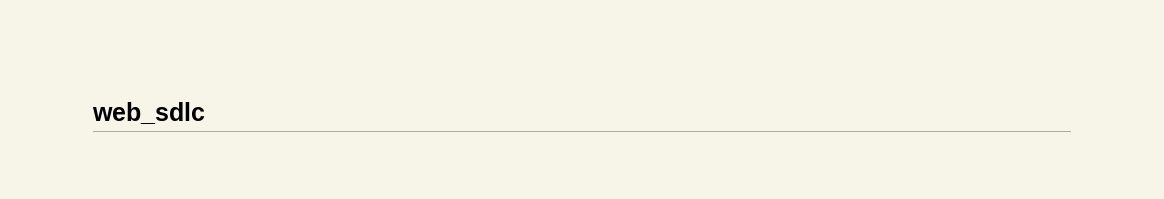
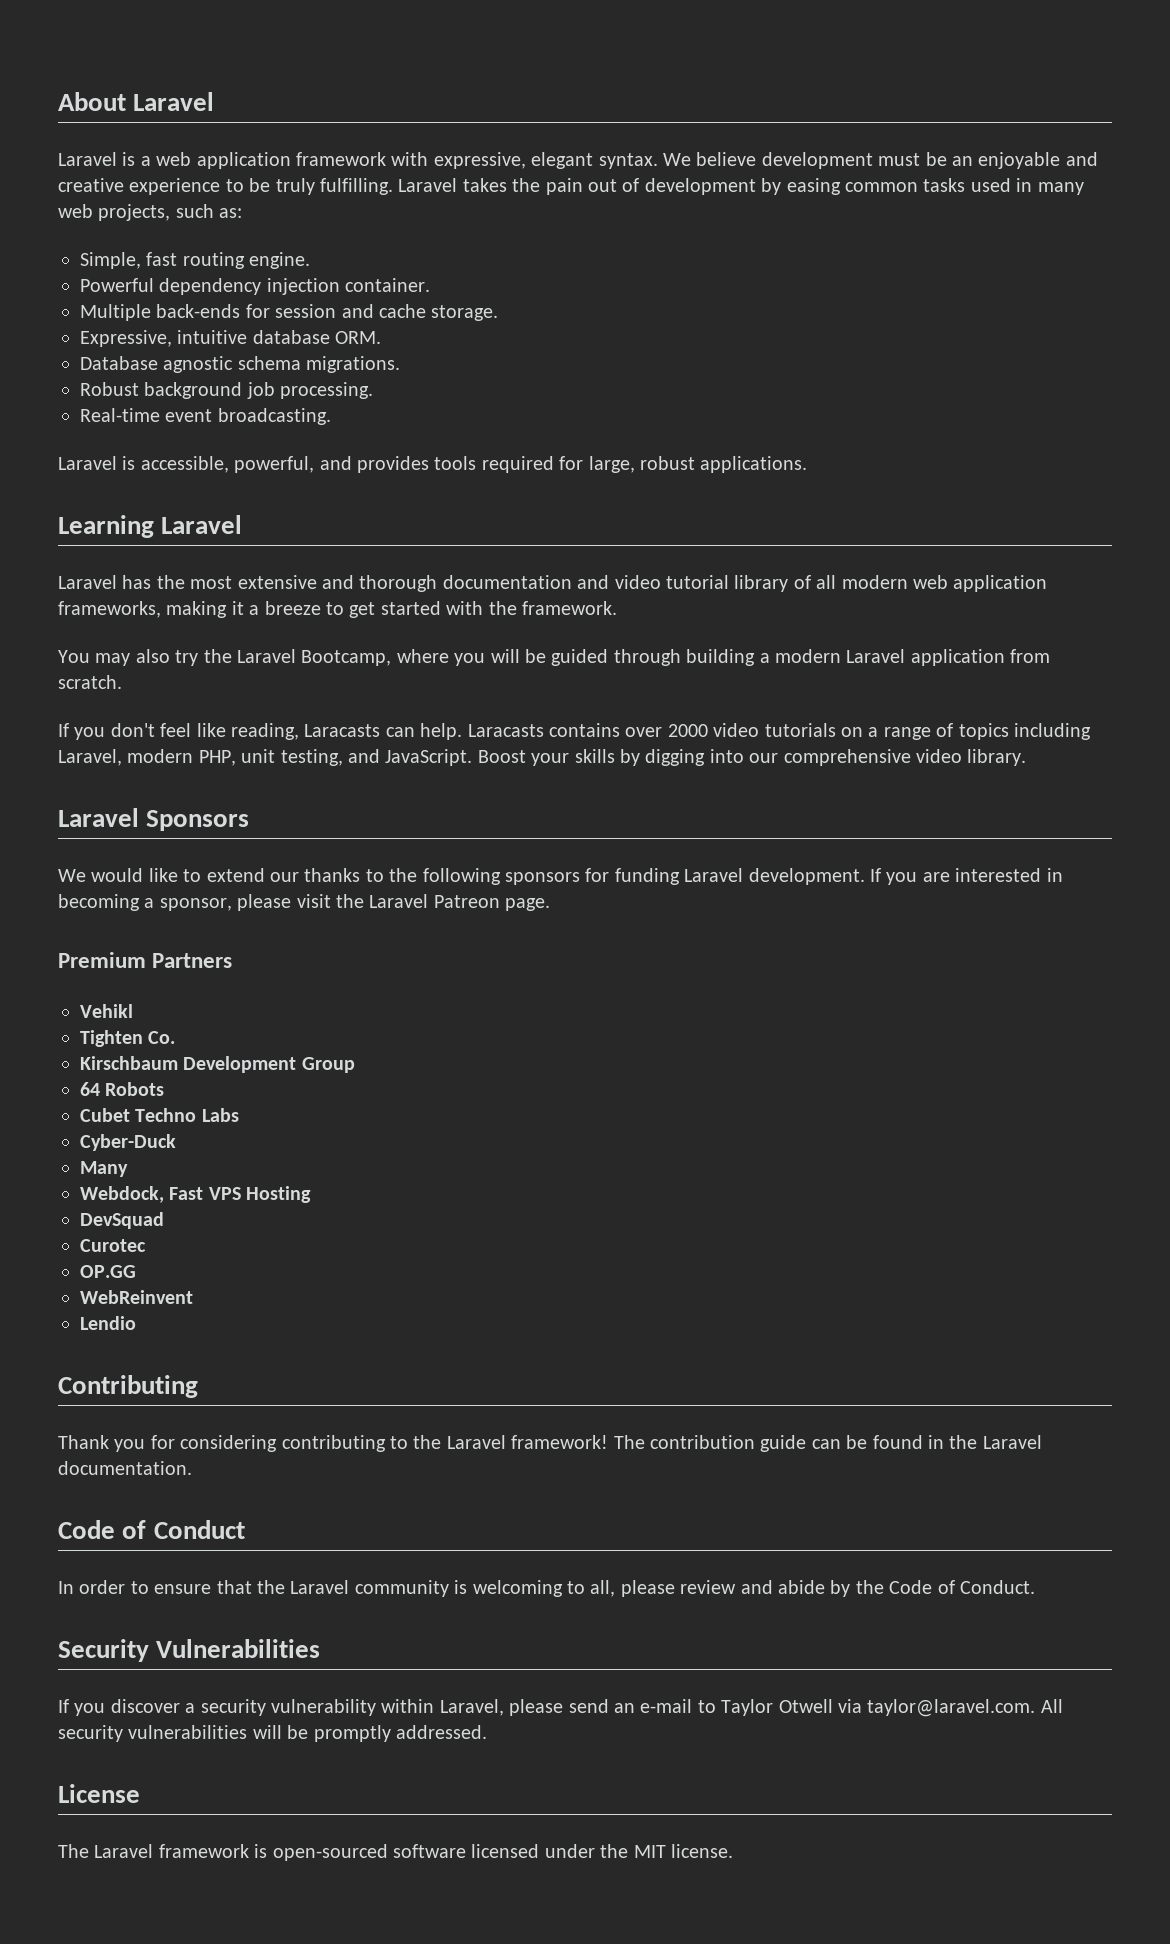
- web_sdlc
+ About Laravel
+ Laravel is a web application framework with expressive, elegant syntax. We believe development must be an enjoyable and creative experience to be truly fulfilling. Laravel takes the pain out of development by easing common tasks used in many web projects, such as:
+ Simple, fast routing engine.
+ Powerful dependency injection container.
+ Multiple back-ends for session and cache storage.
+ Expressive, intuitive database ORM.
+ Database agnostic schema migrations.
+ Robust background job processing.
+ Real-time event broadcasting.
+ Laravel is accessible, powerful, and provides tools required for large, robust applications.
+ Learning Laravel
+ Laravel has the most extensive and thorough documentation and video tutorial library of all modern web application frameworks, making it a breeze to get started with the framework.
+ You may also try the Laravel Bootcamp, where you will be guided through building a modern Laravel application from scratch.
+ If you don't feel like reading, Laracasts can help. Laracasts contains over 2000 video tutorials on a range of topics including Laravel, modern PHP, unit testing, and JavaScript. Boost your skills by digging into our comprehensive video library.
+ Laravel Sponsors
+ We would like to extend our thanks to the following sponsors for funding Laravel development. If you are interested in becoming a sponsor, please visit the Laravel Patreon page.
+ Premium Partners
+ Vehikl
+ Tighten Co.
+ Kirschbaum Development Group
+ 64 Robots
+ Cubet Techno Labs
+ Cyber-Duck
+ Many
+ Webdock, Fast VPS Hosting
+ DevSquad
+ Curotec
+ OP.GG
+ WebReinvent
+ Lendio
+ Contributing
+ Thank you for considering contributing to the Laravel framework! The contribution guide can be found in the Laravel documentation.
+ Code of Conduct
+ In order to ensure that the Laravel community is welcoming to all, please review and abide by the Code of Conduct.
+ Security Vulnerabilities
+ If you discover a security vulnerability within Laravel, please send an e-mail to Taylor Otwell via taylor@laravel.com. All security vulnerabilities will be promptly addressed.
+ License
+ The Laravel framework is open-sourced software licensed under the MIT license.

